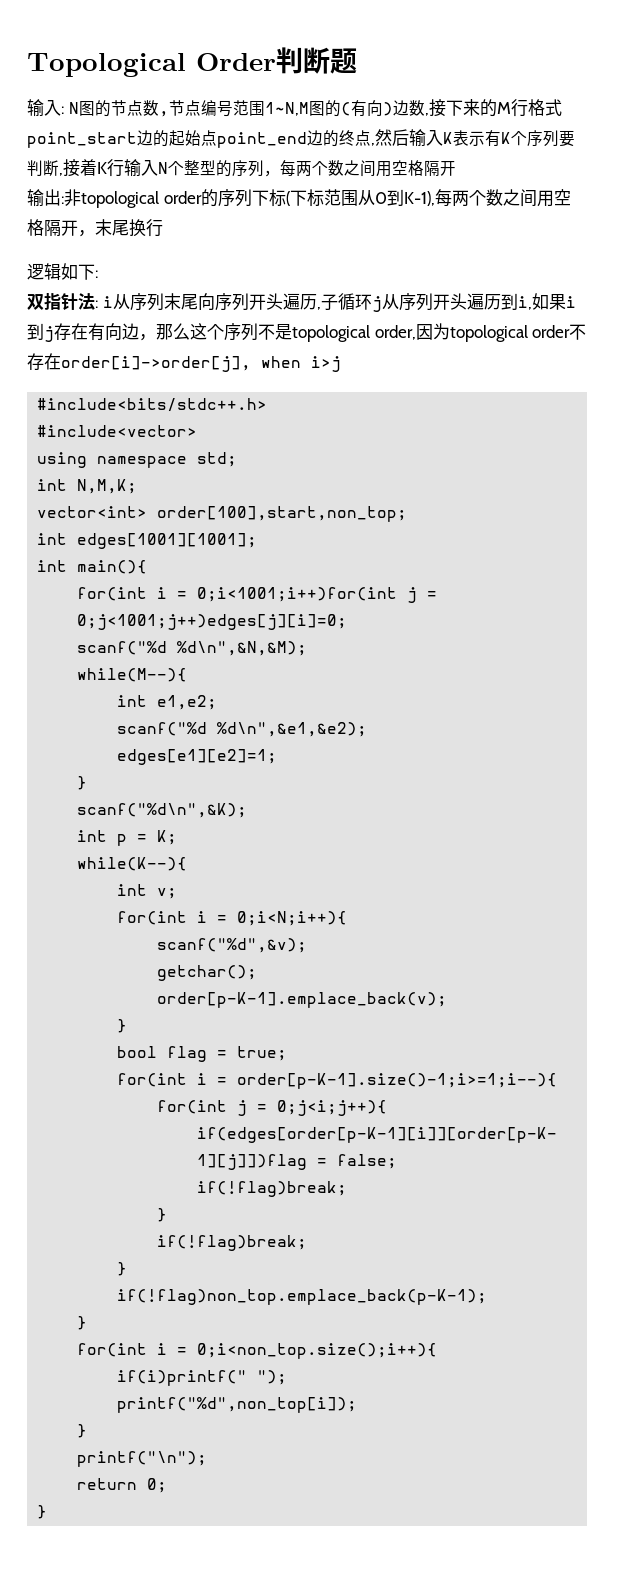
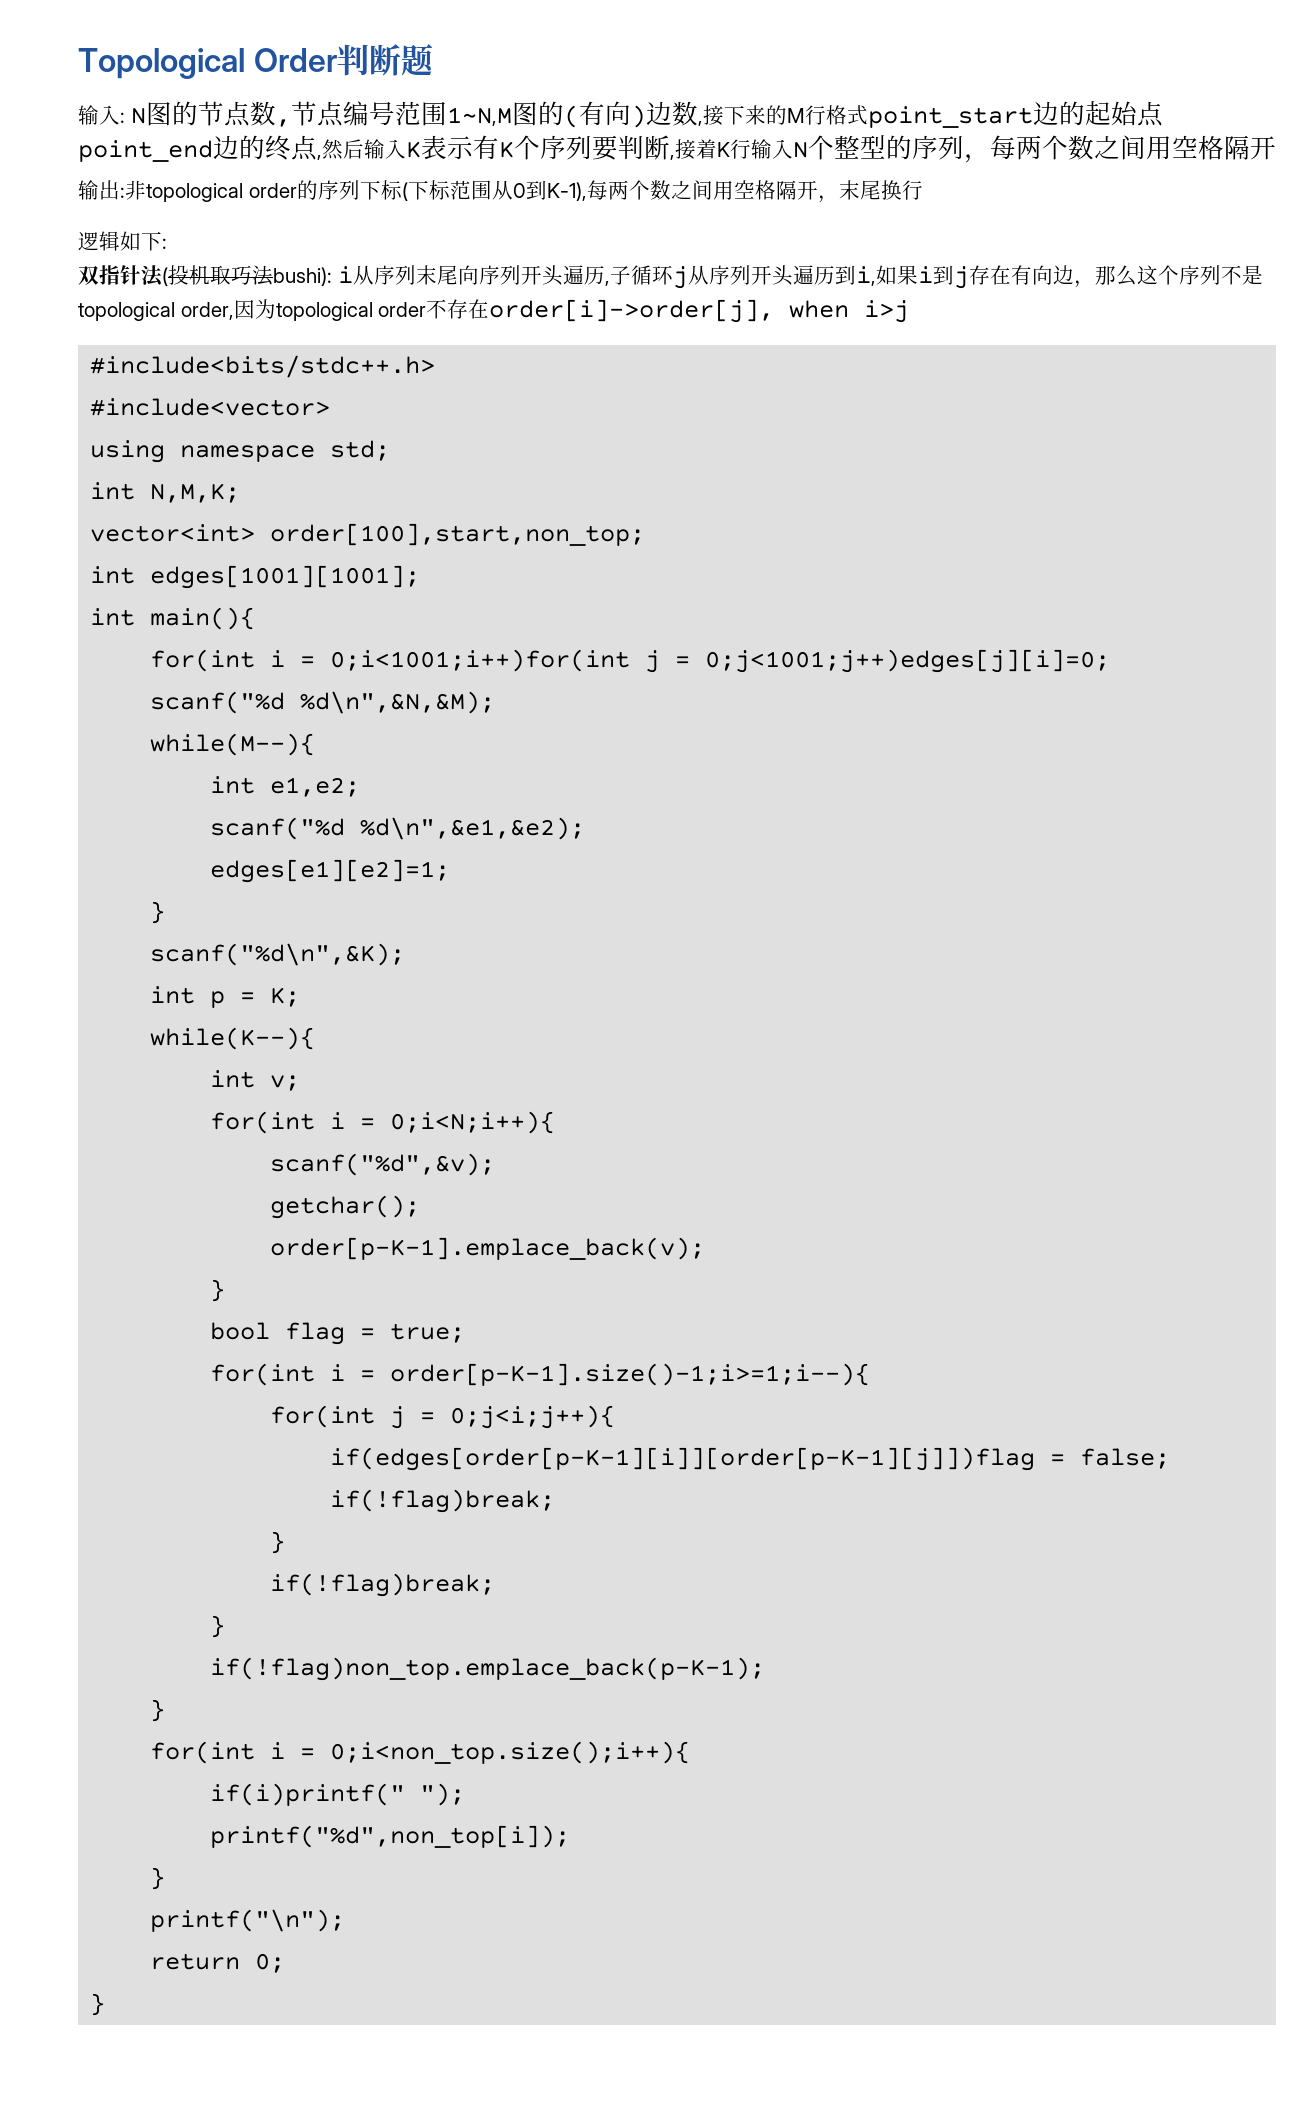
- 双指针法: i从序列末尾向序列开头遍历,子循环j从序列开头遍历到i,如果i到j存在有向边，那么这个序列不是topological order,因为topological order不存在order[i]->order[j], when i>j
+ 双指针法(投机取巧法bushi): i从序列末尾向序列开头遍历,子循环j从序列开头遍历到i,如果i到j存在有向边，那么这个序列不是topological order,因为topological order不存在order[i]->order[j], when i>j

